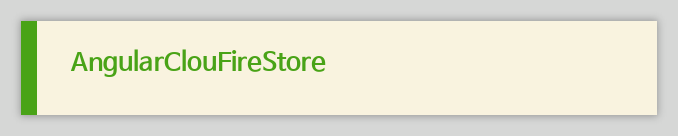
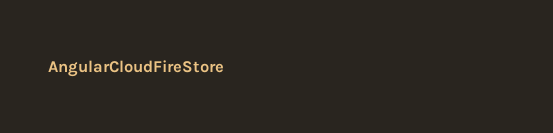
- AngularClouFireStore
+ AngularCloudFireStore

